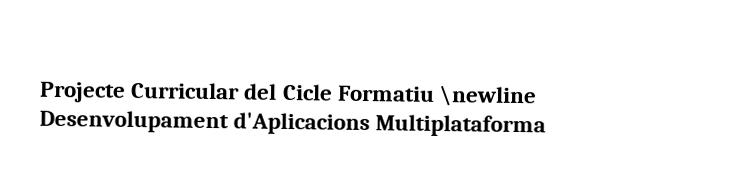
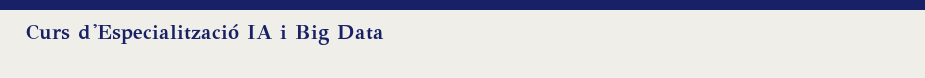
- Projecte Curricular del Cicle Formatiu \newline Desenvolupament d'Aplicacions Multiplataforma
+ Curs d'Especialització IA i Big Data

